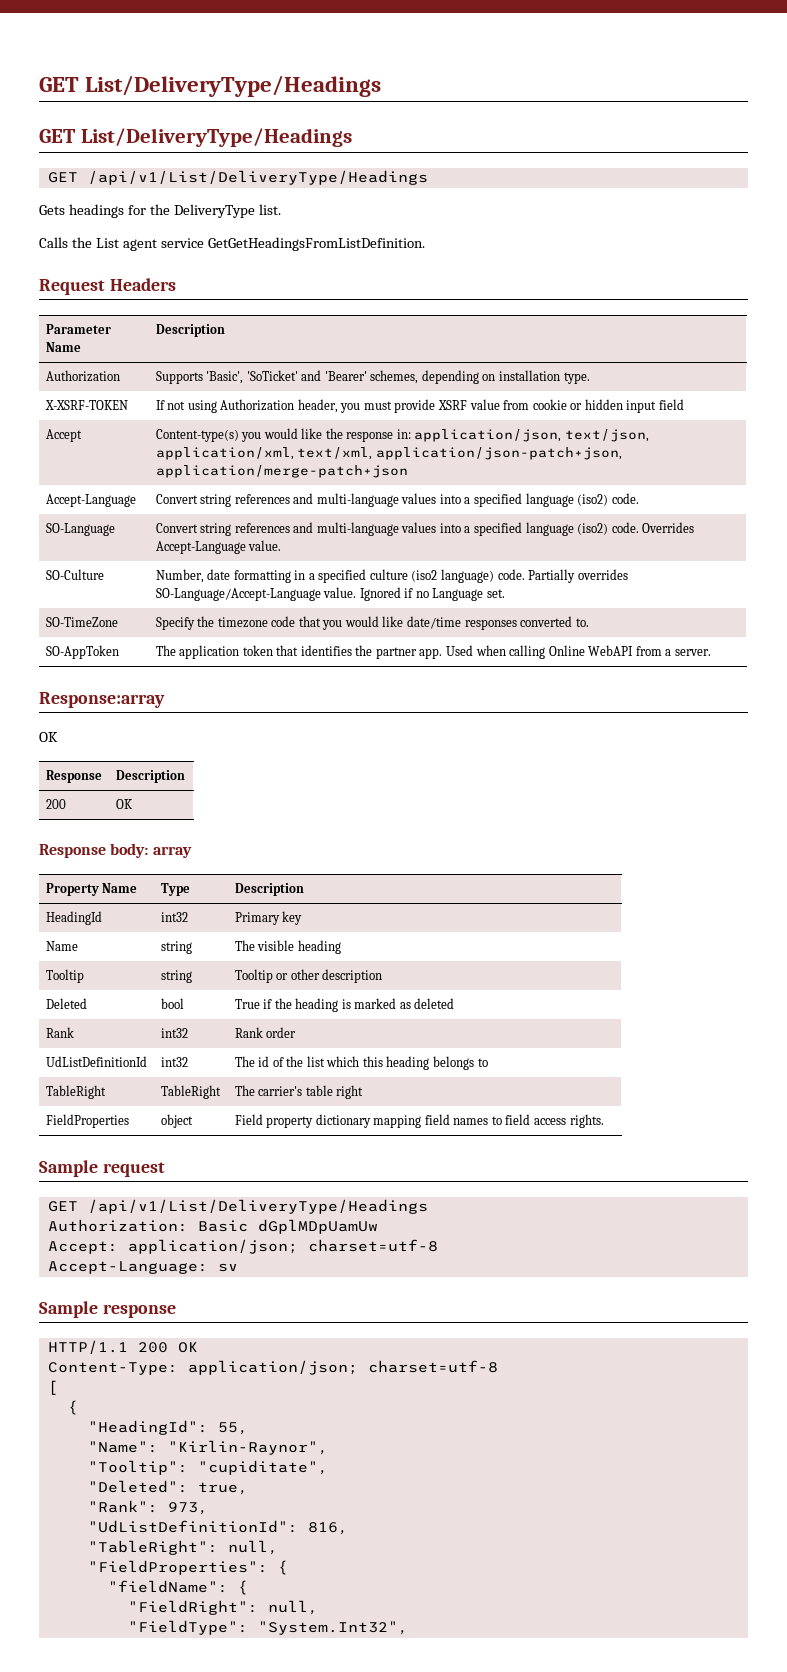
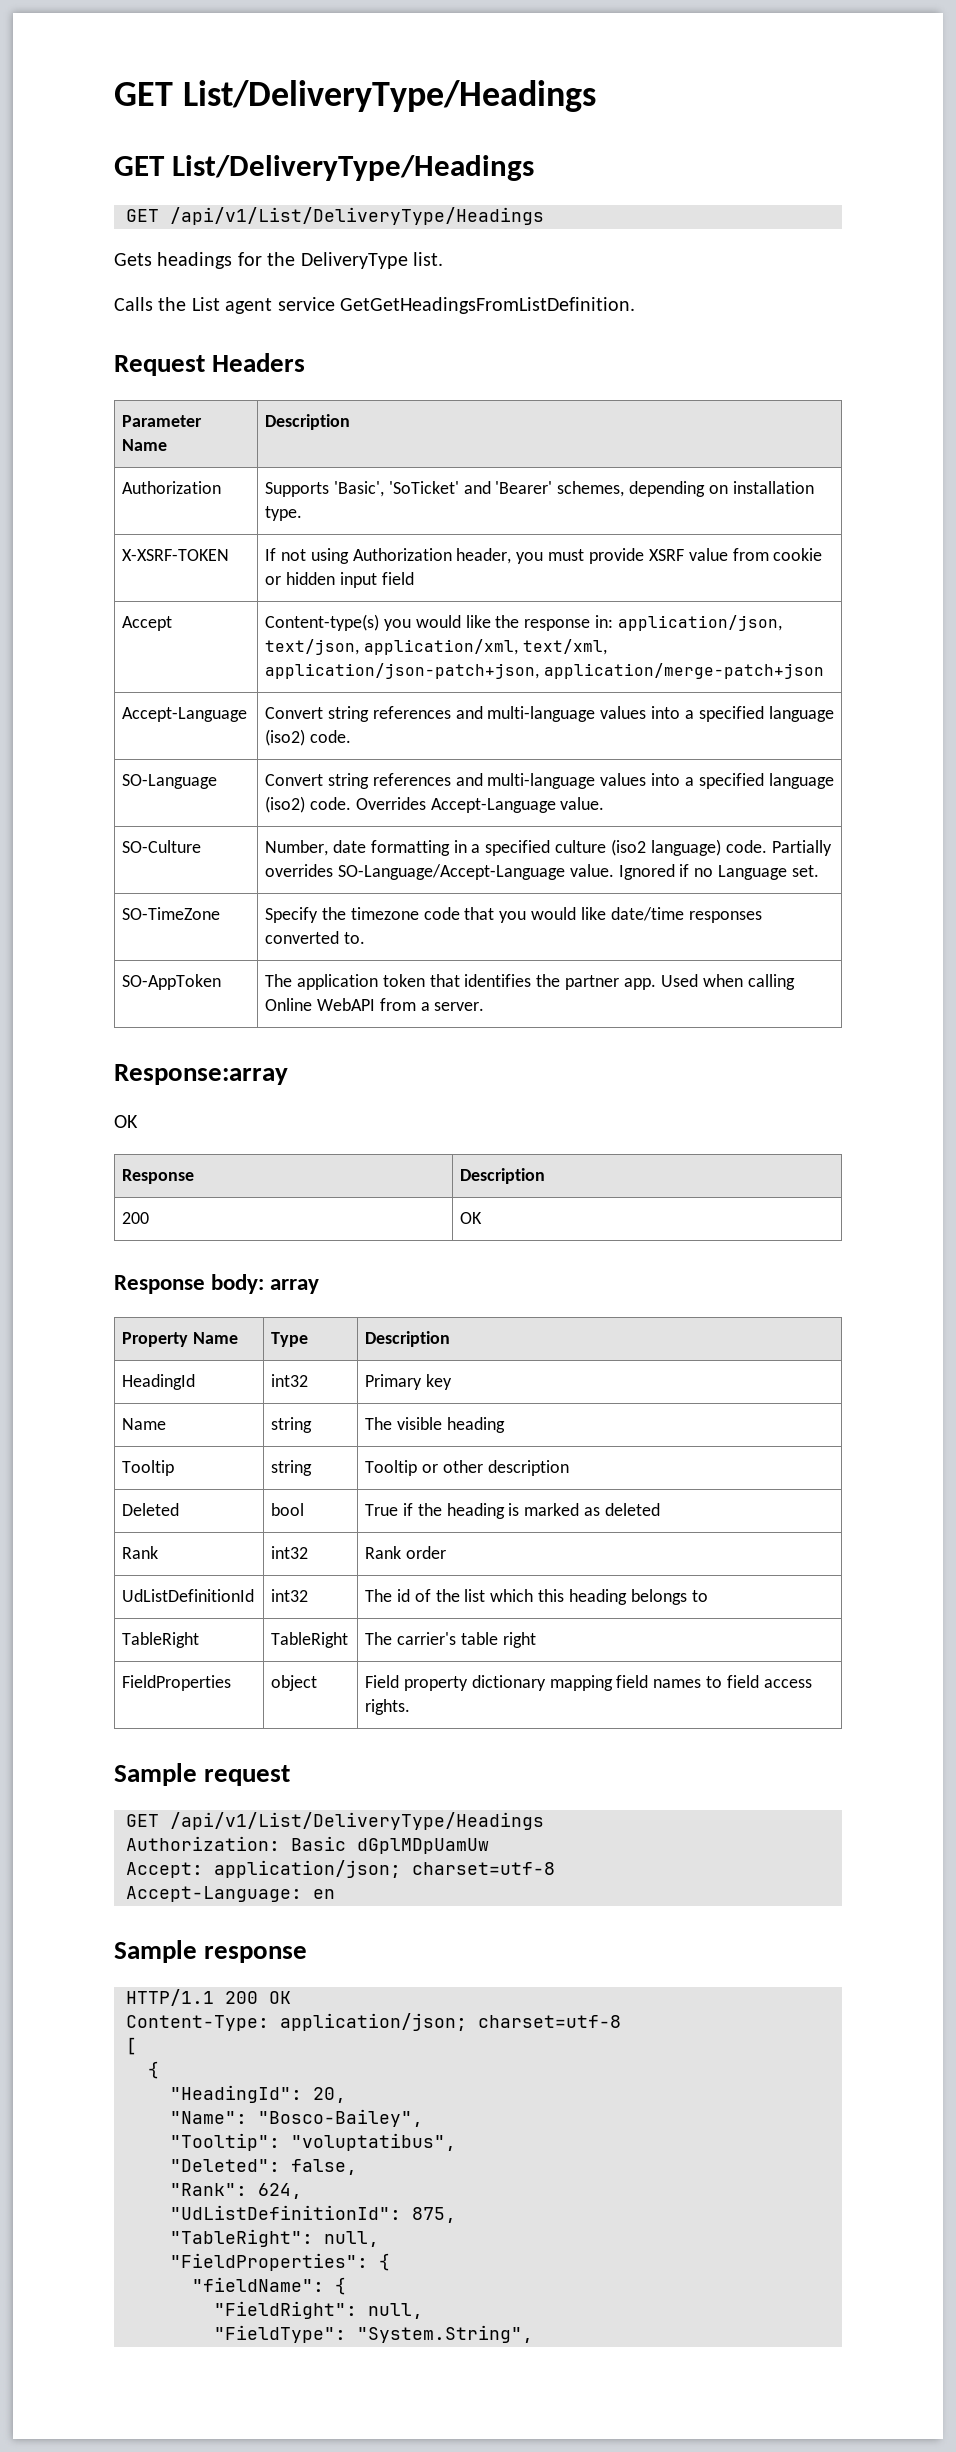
- Accept-Language: sv
+ Accept-Language: en
- "HeadingId": 55,
+ "HeadingId": 20,
- "Name": "Kirlin-Raynor",
+ "Name": "Bosco-Bailey",
- "Tooltip": "cupiditate",
+ "Tooltip": "voluptatibus",
- "Deleted": true,
+ "Deleted": false,
- "Rank": 973,
+ "Rank": 624,
- "UdListDefinitionId": 816,
+ "UdListDefinitionId": 875,
- "FieldType": "System.Int32",
+ "FieldType": "System.String",

